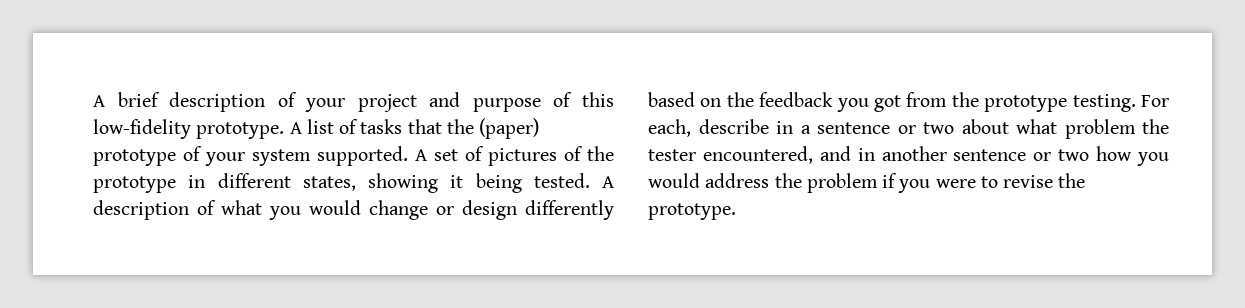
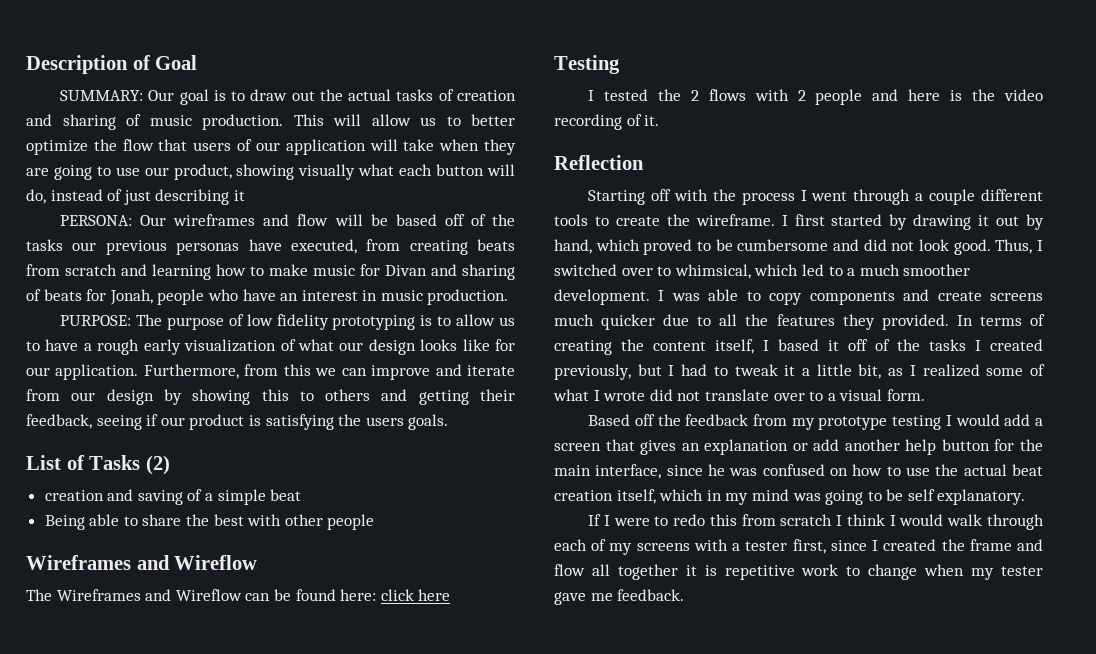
- A brief description of your project and purpose of this low-fidelity prototype. A list of tasks that the (paper) prototype of your system supported. A set of pictures of the prototype in different states, showing it being tested. A description of what you would change or design differently based on the feedback you got from the prototype testing. For each, describe in a sentence or two about what problem the tester encountered, and in another sentence or two how you would address the problem if you were to revise the prototype.
+ Description of Goal
+ SUMMARY: Our goal is to draw out the actual tasks of creation and sharing of music production. This will allow us to better optimize the flow that users of our application will take when they are going to use our product, showing visually what each button will do, instead of just describing it
+ PERSONA: Our wireframes and flow will be based off of the tasks our previous personas have executed, from creating beats from scratch and learning how to make music for Divan and sharing of beats for Jonah, people who have an interest in music production.
+ PURPOSE: The purpose of low fidelity prototyping is to allow us to have a rough early visualization of what our design looks like for our application. Furthermore, from this we can improve and iterate from our design by showing this to others and getting their feedback, seeing if our product is satisfying the users goals.
+ List of Tasks (2)
+ creation and saving of a simple beat
+ Being able to share the best with other people
+ Wireframes and Wireflow
+ The Wireframes and Wireflow can be found here: click here
+ Testing
+ I tested the 2 flows with 2 people and here is the video recording of it.
+ Reflection
+ Starting off with the process I went through a couple different tools to create the wireframe. I first started by drawing it out by hand, which proved to be cumbersome and did not look good. Thus, I switched over to whimsical, which led to a much smoother development. I was able to copy components and create screens much quicker due to all the features they provided. In terms of creating the content itself, I based it off of the tasks I created previously, but I had to tweak it a little bit, as I realized some of what I wrote did not translate over to a visual form.
+ Based off the feedback from my prototype testing I would add a screen that gives an explanation or add another help button for the main interface, since he was confused on how to use the actual beat creation itself, which in my mind was going to be self explanatory.
+ If I were to redo this from scratch I think I would walk through each of my screens with a tester first, since I created the frame and flow all together it is repetitive work to change when my tester gave me feedback.

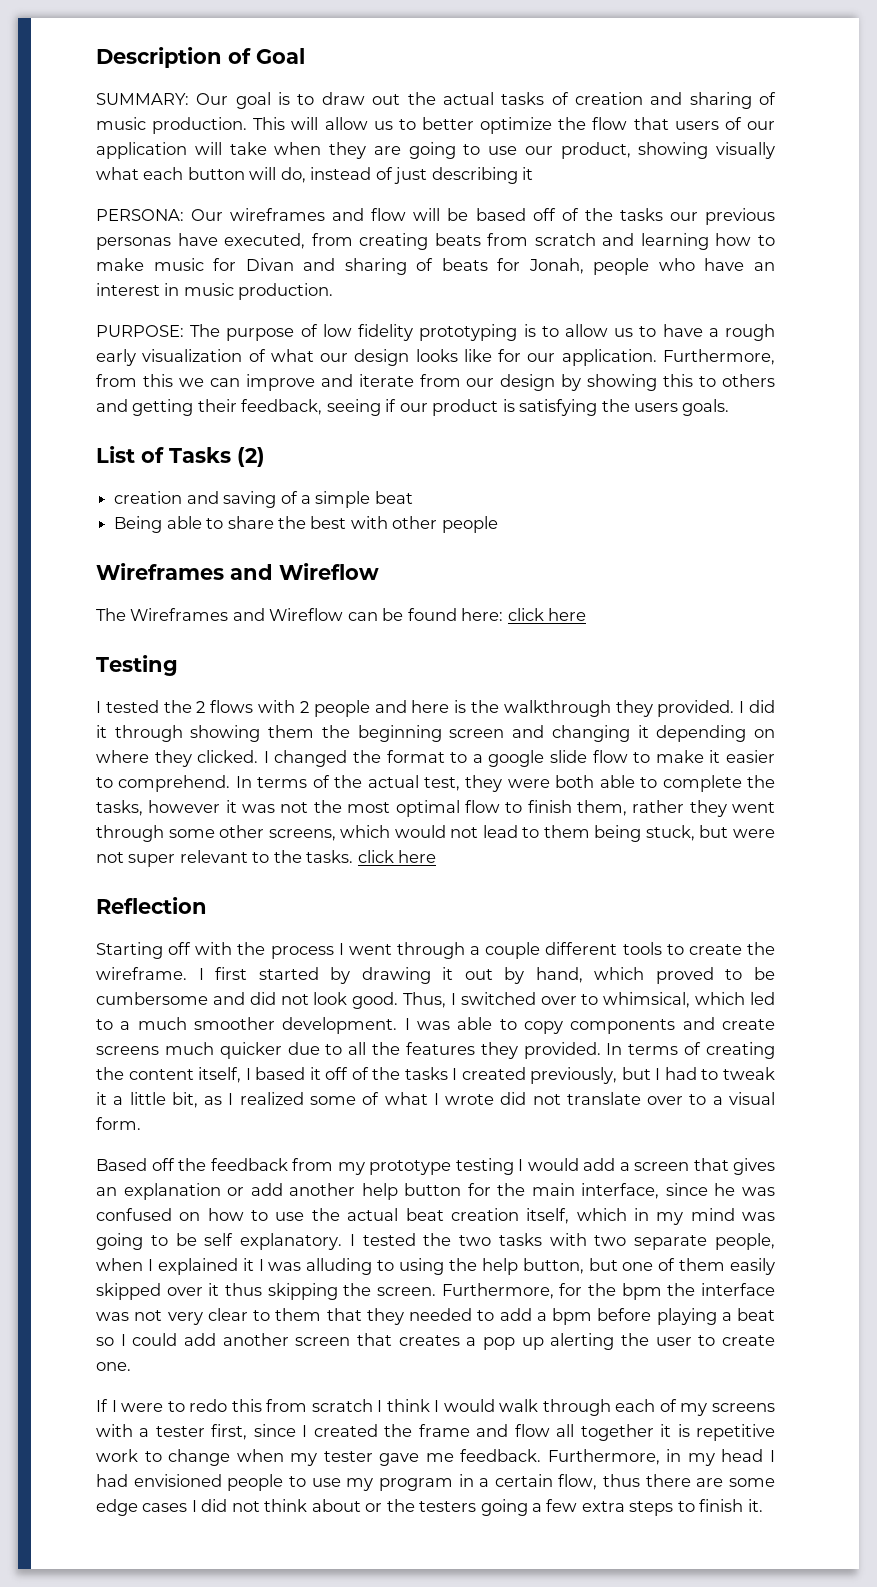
- I tested the 2 flows with 2 people and here is the video recording of it.
+ I tested the 2 flows with 2 people and here is the walkthrough they provided. I did it through showing them the beginning screen and changing it depending on where they clicked. I changed the format to a google slide flow to make it easier to comprehend. In terms of the actual test, they were both able to complete the tasks, however it was not the most optimal flow to finish them, rather they went through some other screens, which would not lead to them being stuck, but were not super relevant to the tasks. click here
+ I tested the two tasks with two separate people, when I explained it I was alluding to using the help button, but one of them easily skipped over it thus skipping the screen. Furthermore, for the bpm the interface was not very clear to them that they needed to add a bpm before playing a beat so I could add another screen that creates a pop up alerting the user to create one.
+ Furthermore, in my head I had envisioned people to use my program in a certain flow, thus there are some edge cases I did not think about or the testers going a few extra steps to finish it.

